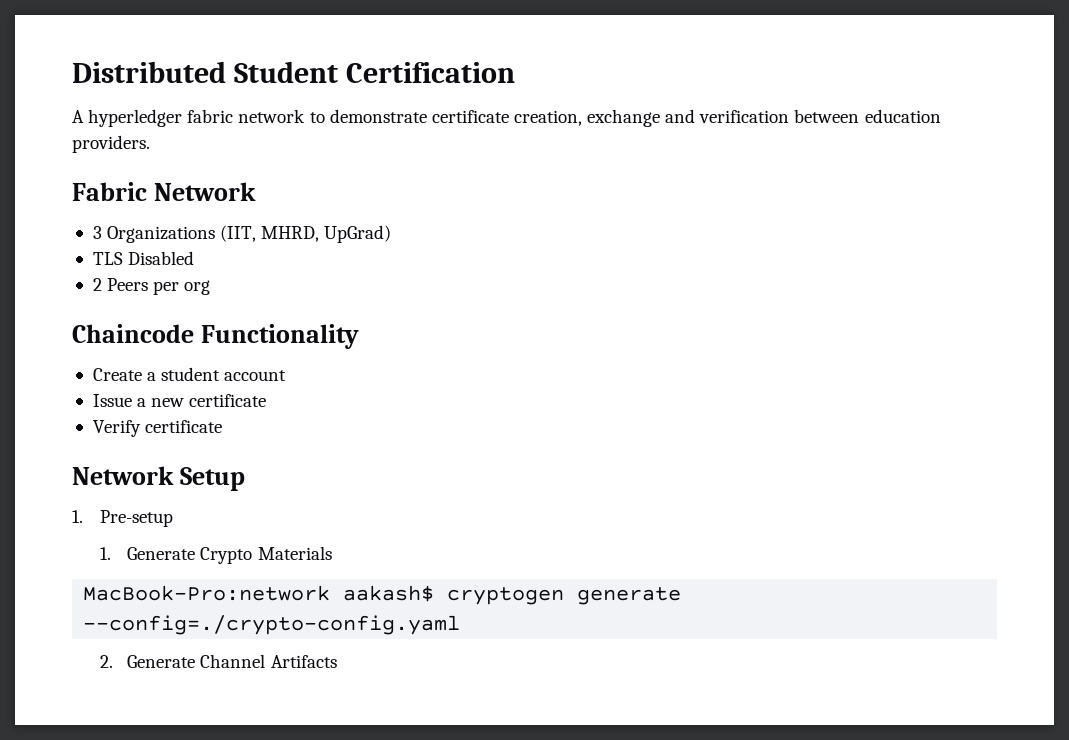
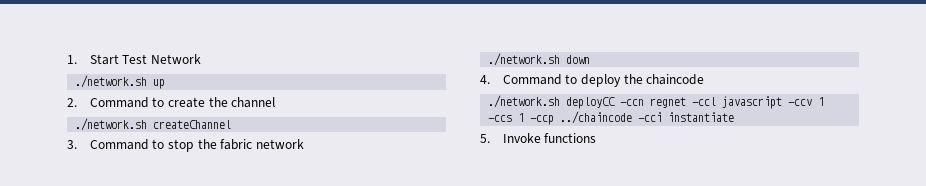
- Distributed Student Certification
- A hyperledger fabric network to demonstrate certificate creation, exchange and verification between education providers.
- Fabric Network
- 3 Organizations (IIT, MHRD, UpGrad)
- TLS Disabled
- 2 Peers per org
- Chaincode Functionality
- Create a student account
- Issue a new certificate
- Verify certificate
- Network Setup
- 1. Pre-setup
- 1. Generate Crypto Materials
- MacBook-Pro:network aakash$ cryptogen generate --config=./crypto-config.yaml
- 2. Generate Channel Artifacts
+ 1. Start Test Network
+ ./network.sh up
+ 2. Command to create the channel
+ ./network.sh createChannel
+ 3. Command to stop the fabric network
+ ./network.sh down
+ 4. Command to deploy the chaincode
+ ./network.sh deployCC -ccn regnet -ccl javascript -ccv 1 -ccs 1 -ccp ../chaincode -cci instantiate
+ 5. Invoke functions

